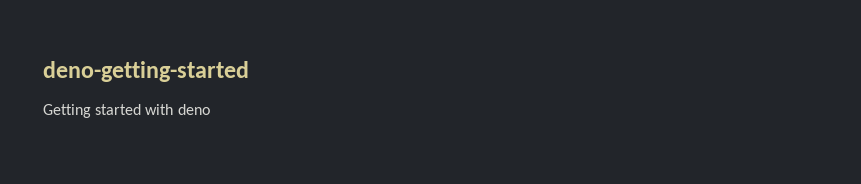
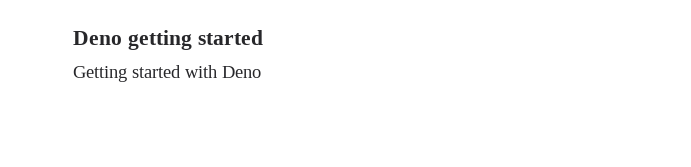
- deno-getting-started
+ Deno getting started
- Getting started with deno
+ Getting started with Deno

